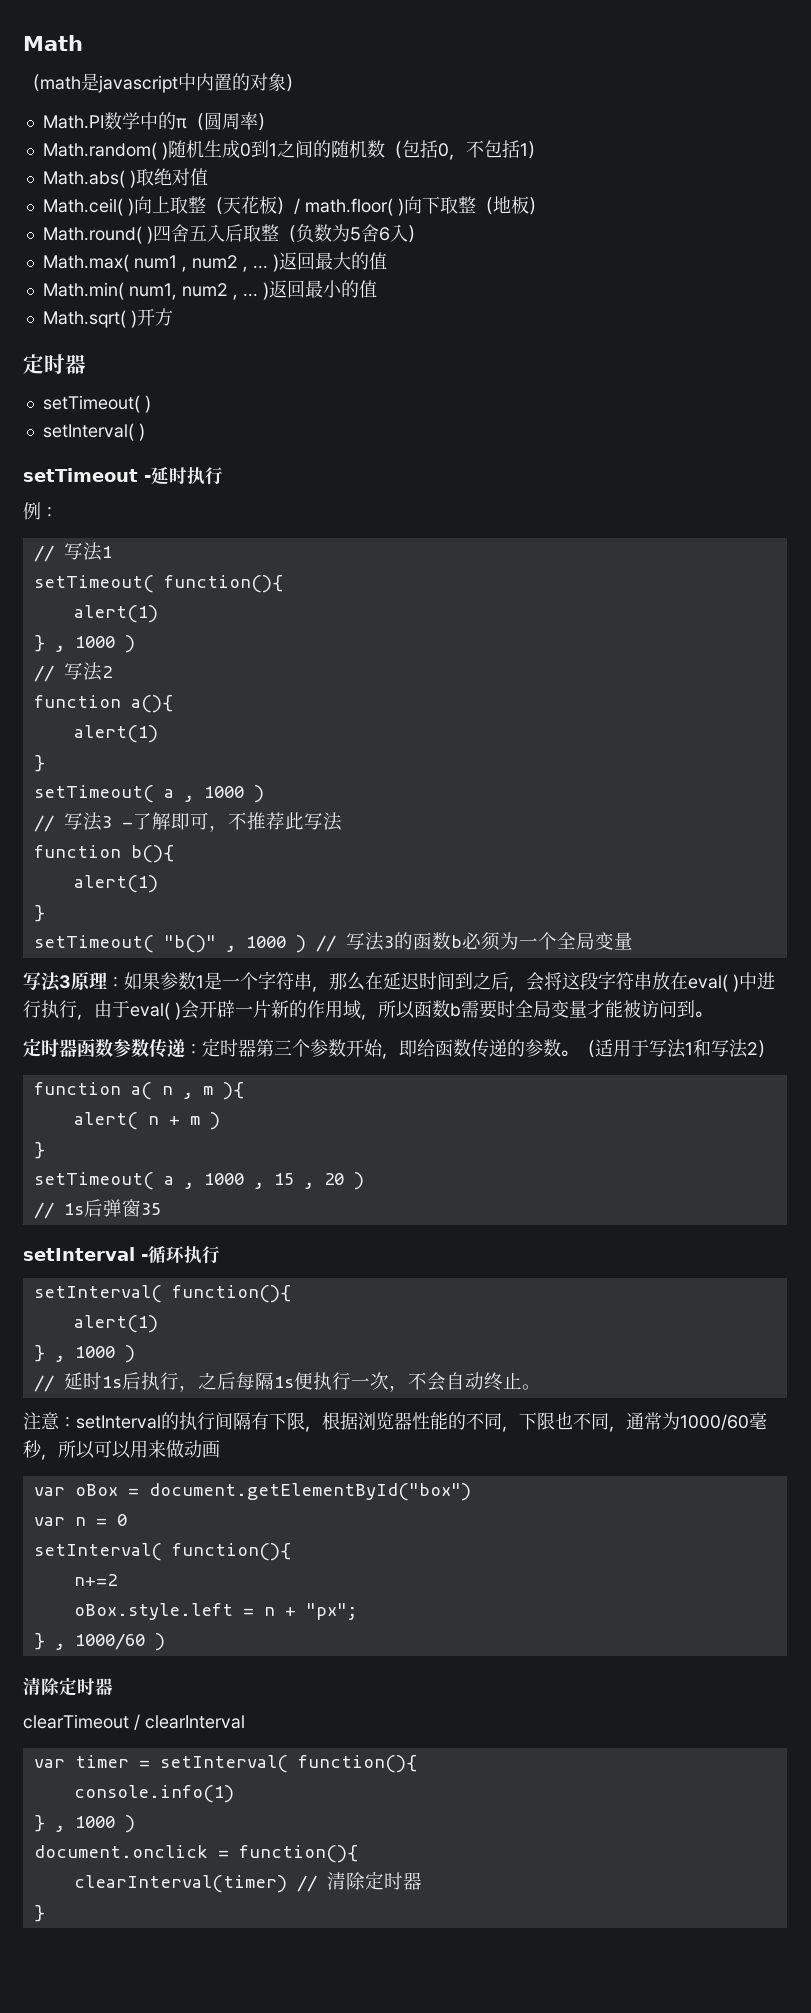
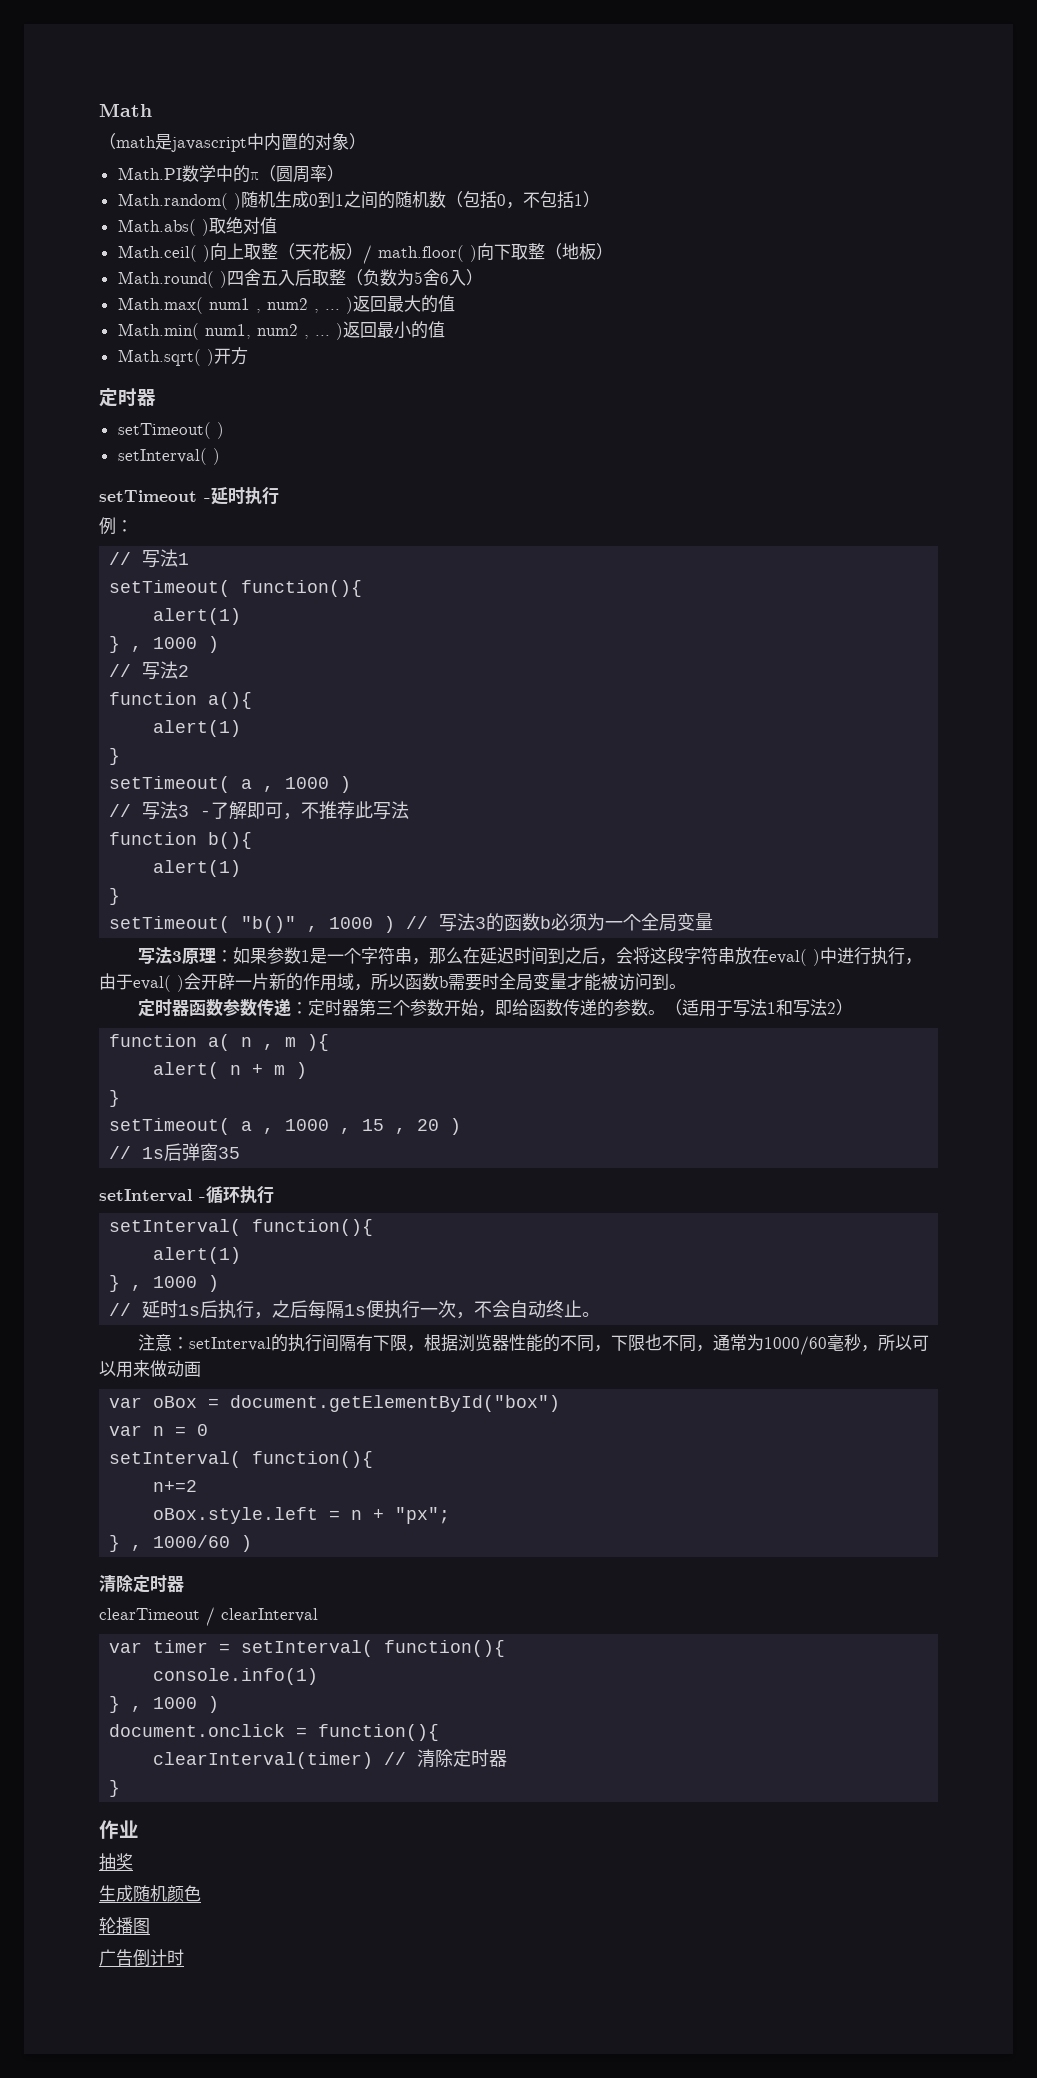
+ 作业
+ 抽奖
+ 生成随机颜色
+ 轮播图
+ 广告倒计时

